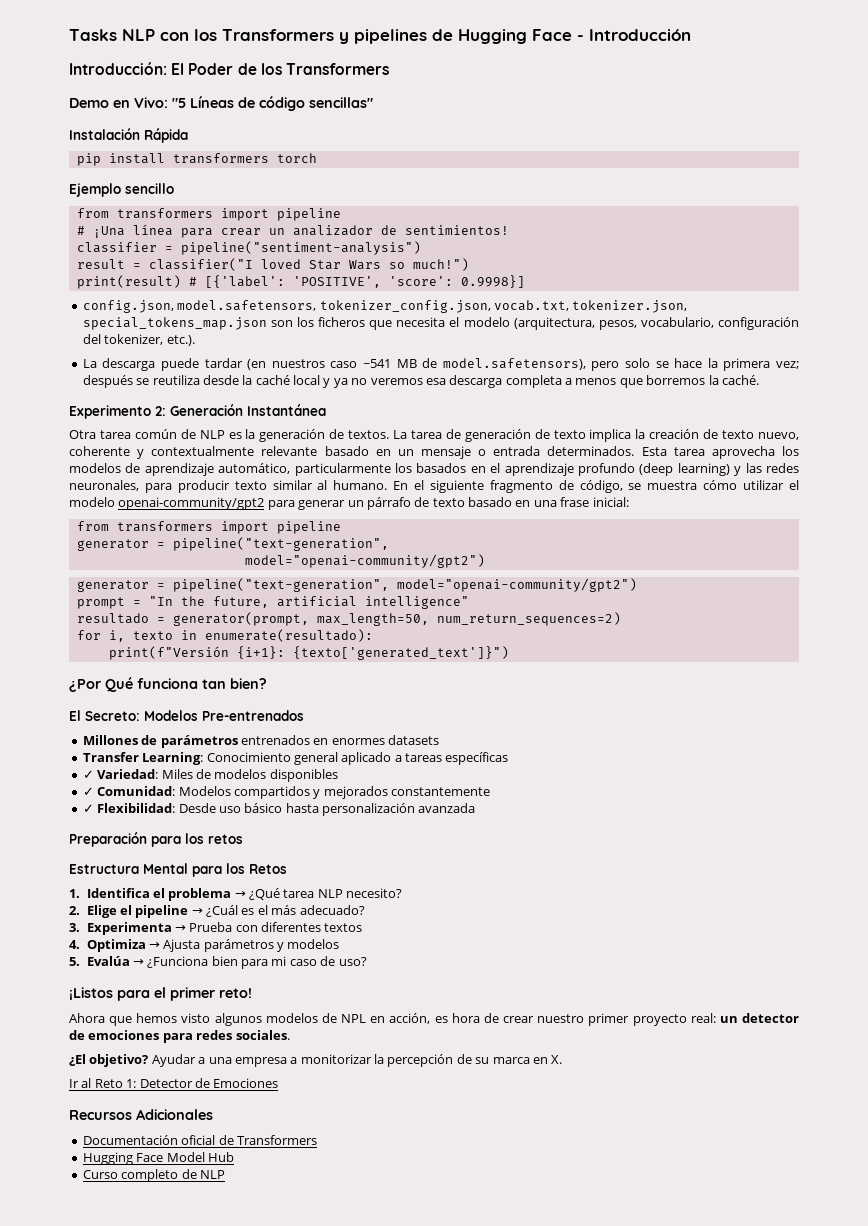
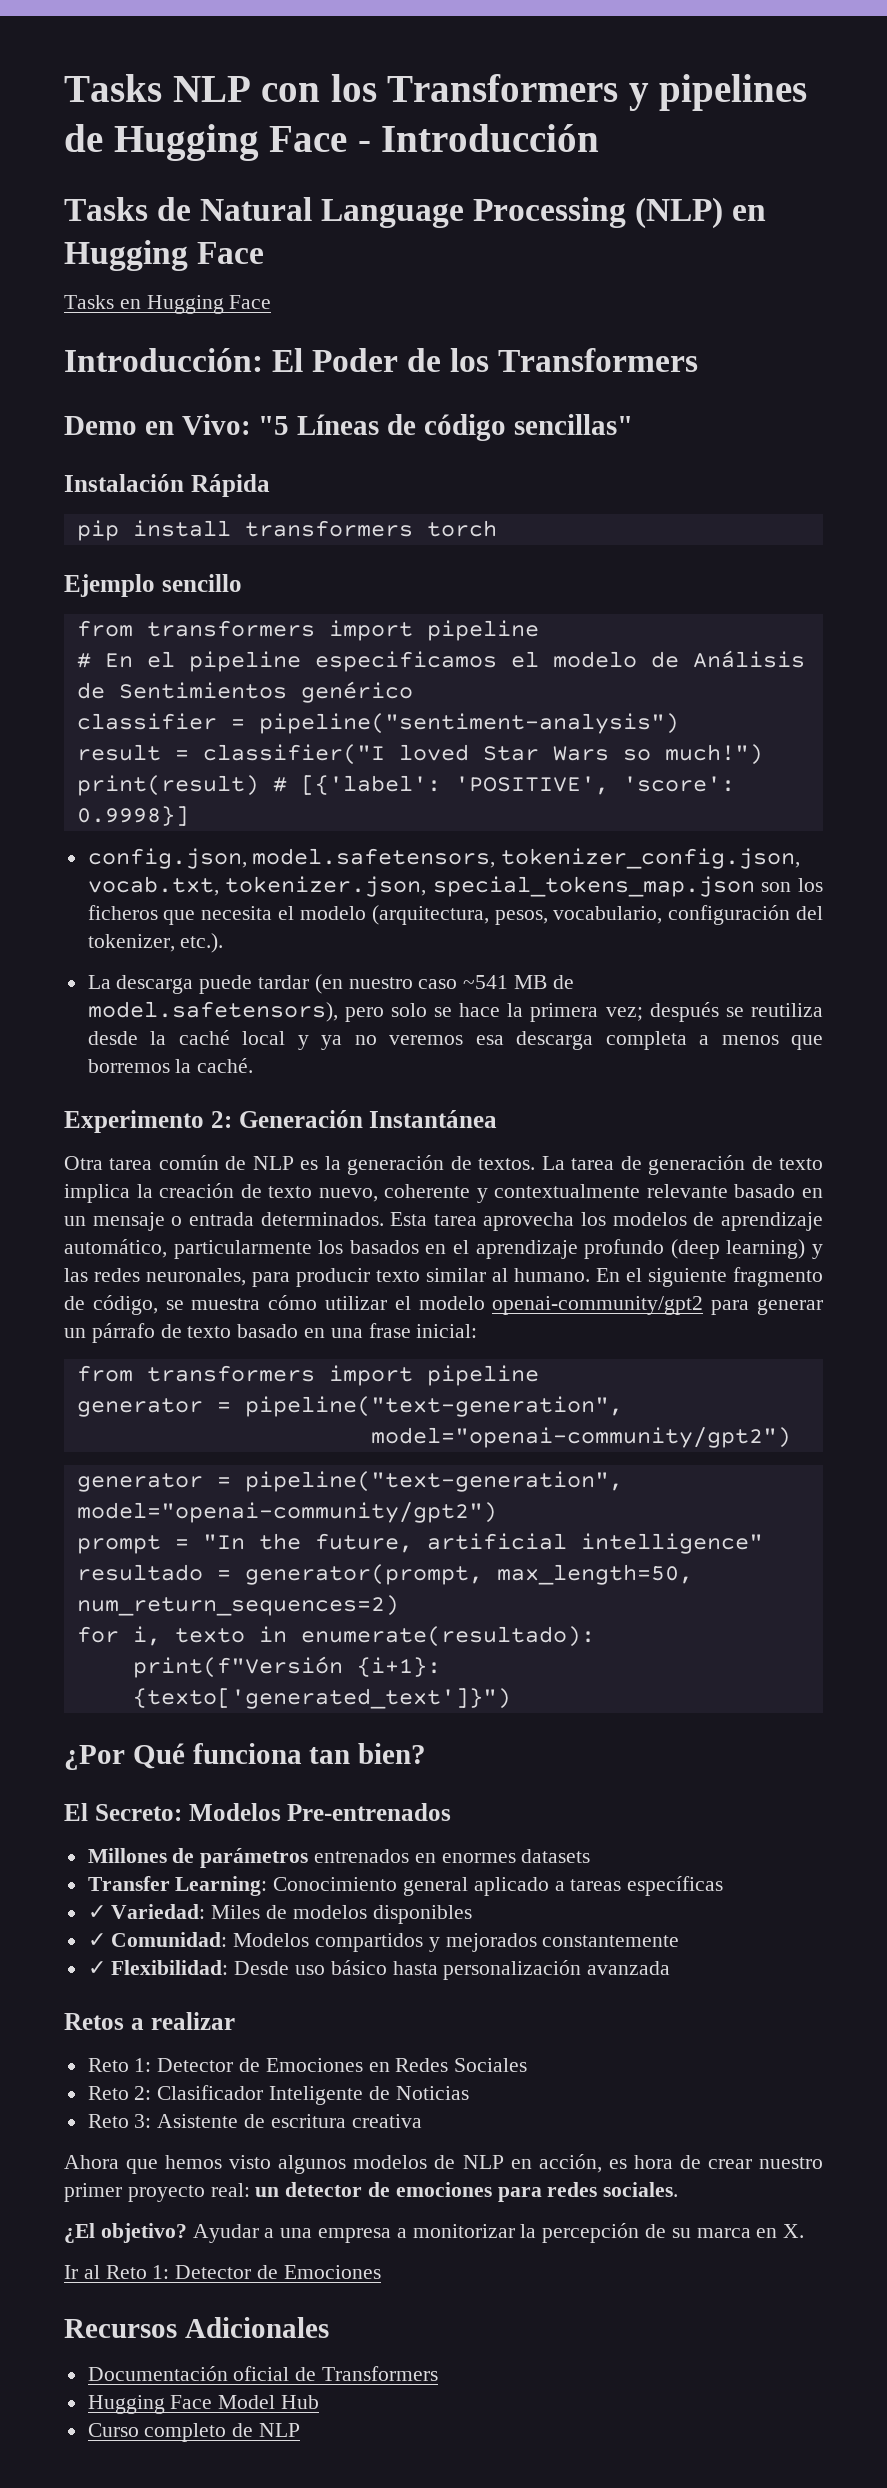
+ Tasks de Natural Language Processing (NLP) en Hugging Face
+ Tasks en Hugging Face
- # ¡Una línea para crear un analizador de sentimientos!
+ # En el pipeline especificamos el modelo de Análisis de Sentimientos genérico
- La descarga puede tardar (en nuestros caso ~541 MB de model.safetensors), pero solo se hace la primera vez; después se reutiliza desde la caché local y ya no veremos esa descarga completa a menos que borremos la caché.
+ La descarga puede tardar (en nuestro caso ~541 MB de model.safetensors), pero solo se hace la primera vez; después se reutiliza desde la caché local y ya no veremos esa descarga completa a menos que borremos la caché.
- Preparación para los retos
- Estructura Mental para los Retos
- 1. Identifica el problema → ¿Qué tarea NLP necesito?
- 2. Elige el pipeline → ¿Cuál es el más adecuado?
- 3. Experimenta → Prueba con diferentes textos
- 4. Optimiza → Ajusta parámetros y modelos
- 5. Evalúa → ¿Funciona bien para mi caso de uso?
- ¡Listos para el primer reto!
+ Retos a realizar
+ Reto 1: Detector de Emociones en Redes Sociales
+ Reto 2: Clasificador Inteligente de Noticias
+ Reto 3: Asistente de escritura creativa
- Ahora que hemos visto algunos modelos de NPL en acción, es hora de crear nuestro primer proyecto real: un detector de emociones para redes sociales.
+ Ahora que hemos visto algunos modelos de NLP en acción, es hora de crear nuestro primer proyecto real: un detector de emociones para redes sociales.

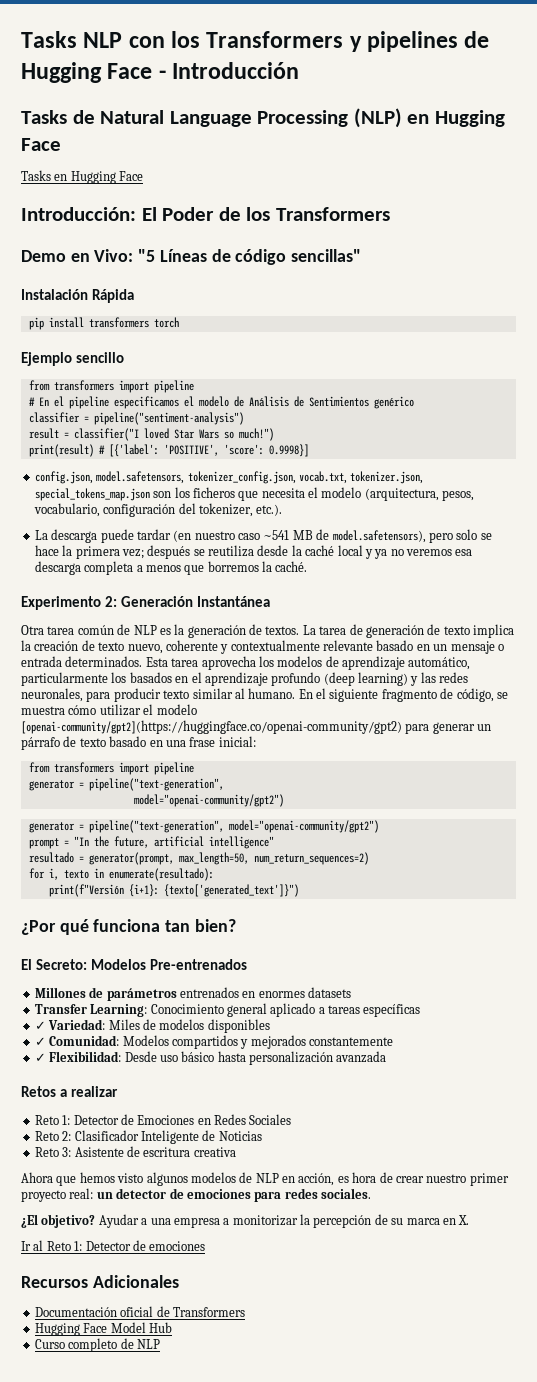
- En el siguiente fragmento de código, se muestra cómo utilizar el modelo openai-community/gpt2 para generar un párrafo de texto basado en una frase inicial:
+ En el siguiente fragmento de código, se muestra cómo utilizar el modelo [openai-community/gpt2](https://huggingface.co/openai-community/gpt2) para generar un párrafo de texto basado en una frase inicial:
- ¿Por Qué funciona tan bien?
+ ¿Por qué funciona tan bien?
- Ir al Reto 1: Detector de Emociones
+ Ir al Reto 1: Detector de emociones

